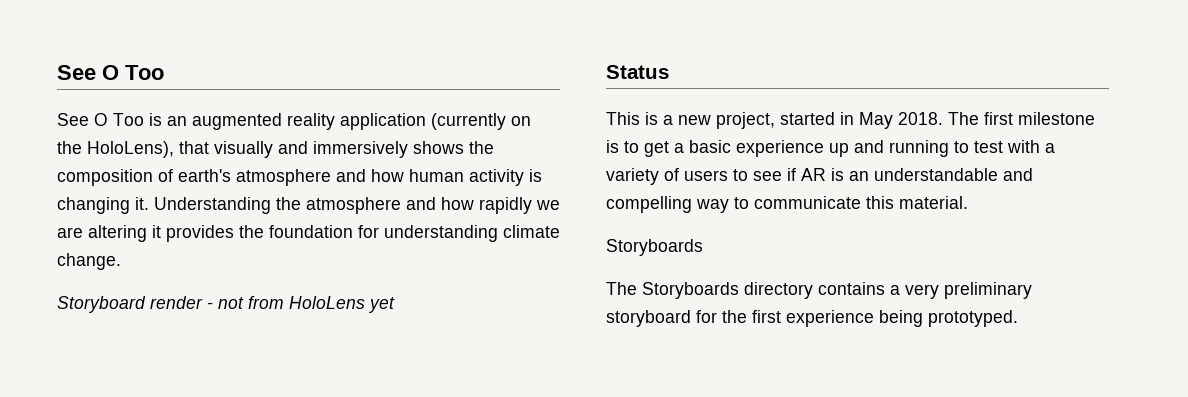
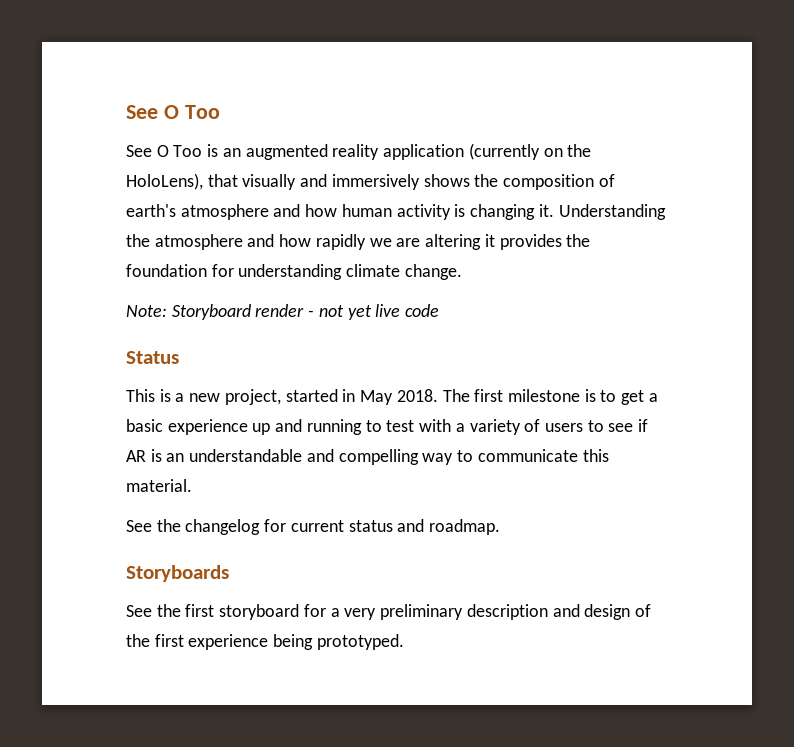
- Storyboard render - not from HoloLens yet
+ Note: Storyboard render - not yet live code
  The first milestone is to get a basic experience up and running to test with a variety of users to see if AR is an understandable and compelling way to communicate this material.
+ See the changelog for current status and roadmap.
  Storyboards
- The Storyboards directory contains a very preliminary storyboard for the first experience being prototyped.
+ See the first storyboard for a very preliminary description and design of the first experience being prototyped.

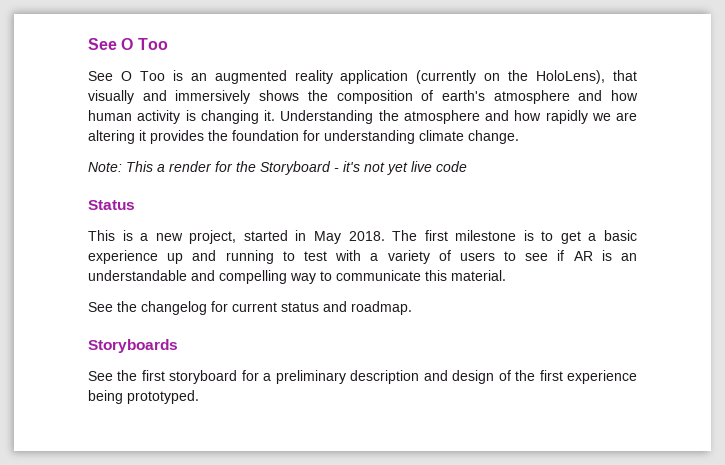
- Note: Storyboard render - not yet live code
+ Note: This a render for the Storyboard - it's not yet live code
- See the first storyboard for a very preliminary description and design of the first experience being prototyped.
+ See the first storyboard for a preliminary description and design of the first experience being prototyped.

